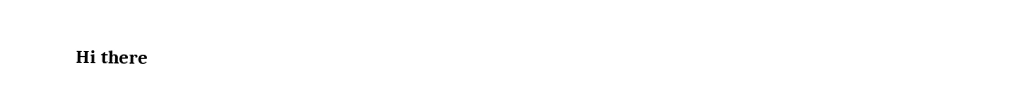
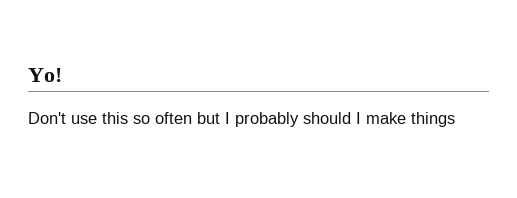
- Hi there
+ Yo!
+ Don't use this so often but I probably should I make things

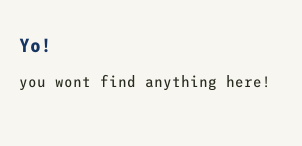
- Don't use this so often but I probably should I make things
+ you wont find anything here!

